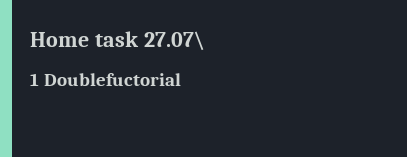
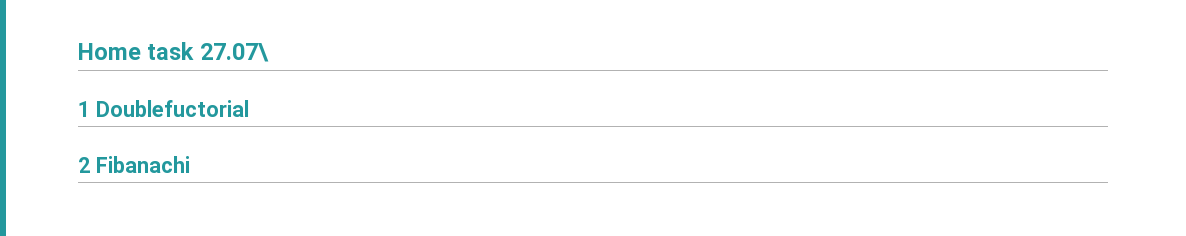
+ 2 Fibanachi

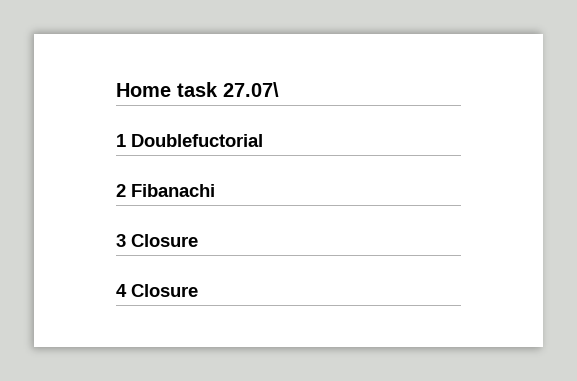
+ 3 Closure
+ 4 Closure

